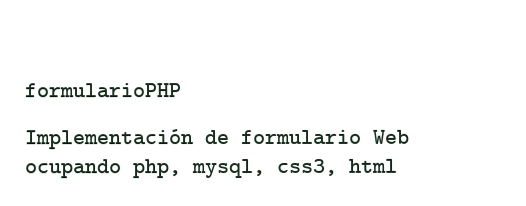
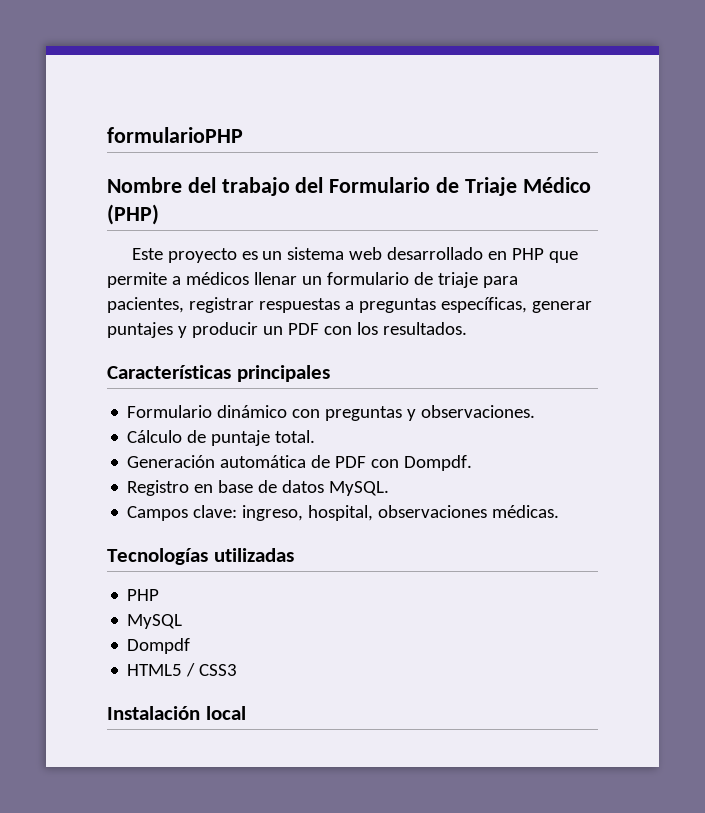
- Implementación de formulario Web ocupando php, mysql, css3, html
+ Nombre del trabajo del Formulario de Triaje Médico (PHP)
+ Este proyecto es un sistema web desarrollado en PHP que permite a médicos llenar un formulario de triaje para pacientes, registrar respuestas a preguntas específicas, generar puntajes y producir un PDF con los resultados.
+ Características principales
+ Formulario dinámico con preguntas y observaciones.
+ Cálculo de puntaje total.
+ Generación automática de PDF con Dompdf.
+ Registro en base de datos MySQL.
+ Campos clave: ingreso, hospital, observaciones médicas.
+ Tecnologías utilizadas
+ PHP
+ MySQL
+ Dompdf
+ HTML5 / CSS3
+ Instalación local

